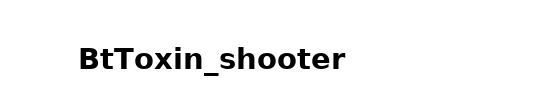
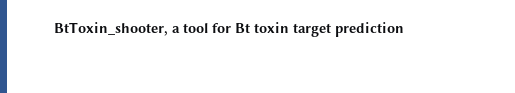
- BtToxin_shooter
+ BtToxin_shooter, a tool for Bt toxin target prediction

